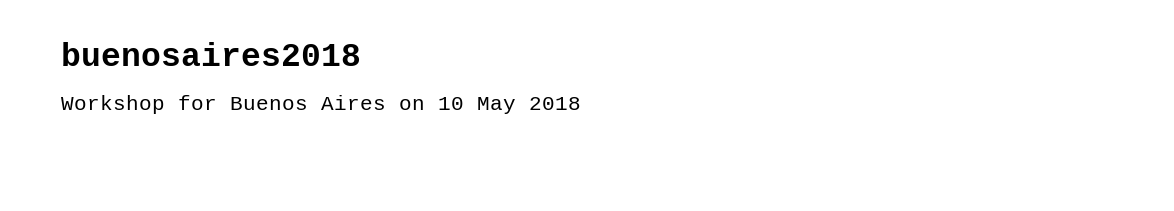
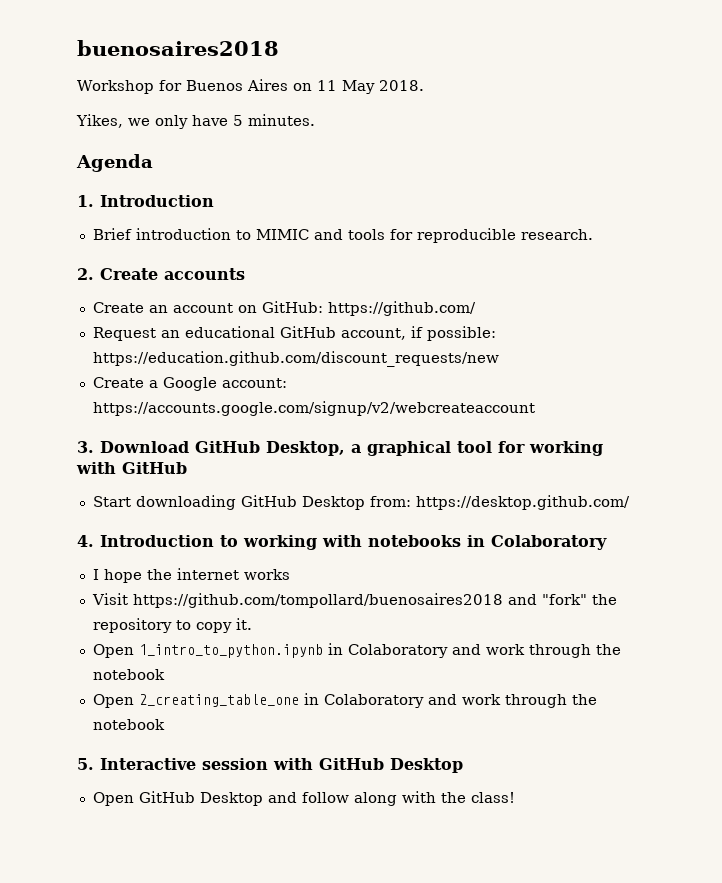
- Workshop for Buenos Aires on 10 May 2018
+ Workshop for Buenos Aires on 11 May 2018.
+ Yikes, we only have 5 minutes.
+ Agenda
+ 1. Introduction
+ Brief introduction to MIMIC and tools for reproducible research.
+ 2. Create accounts
+ Create an account on GitHub: https://github.com/
+ Request an educational GitHub account, if possible: https://education.github.com/discount_requests/new
+ Create a Google account: https://accounts.google.com/signup/v2/webcreateaccount
+ 3. Download GitHub Desktop, a graphical tool for working with GitHub
+ Start downloading GitHub Desktop from: https://desktop.github.com/
+ 4. Introduction to working with notebooks in Colaboratory
+ I hope the internet works
+ Visit https://github.com/tompollard/buenosaires2018 and "fork" the repository to copy it.
+ Open 1_intro_to_python.ipynb in Colaboratory and work through the notebook
+ Open 2_creating_table_one in Colaboratory and work through the notebook
+ 5. Interactive session with GitHub Desktop
+ Open GitHub Desktop and follow along with the class!

